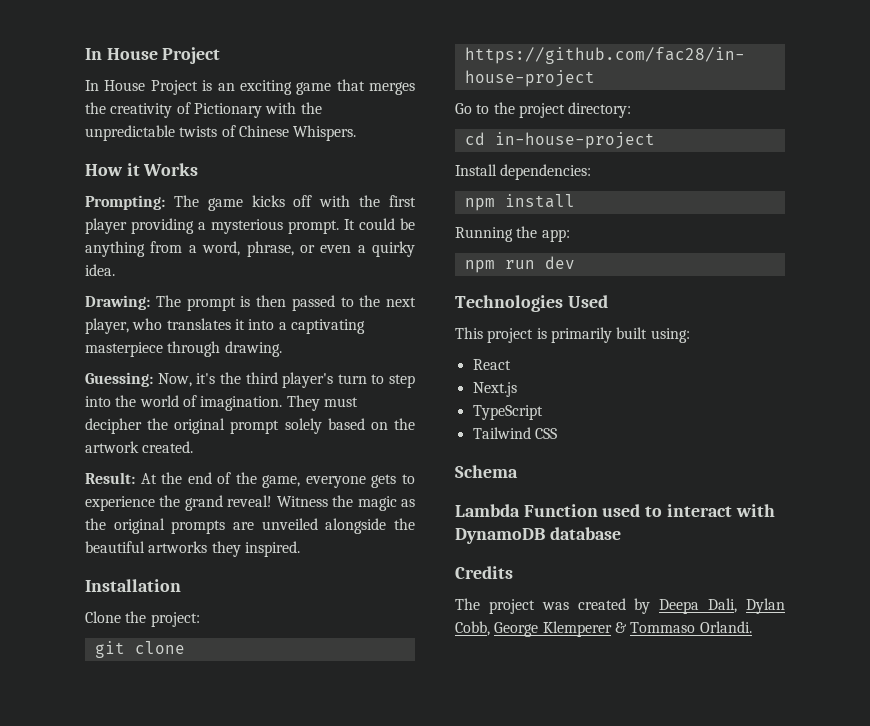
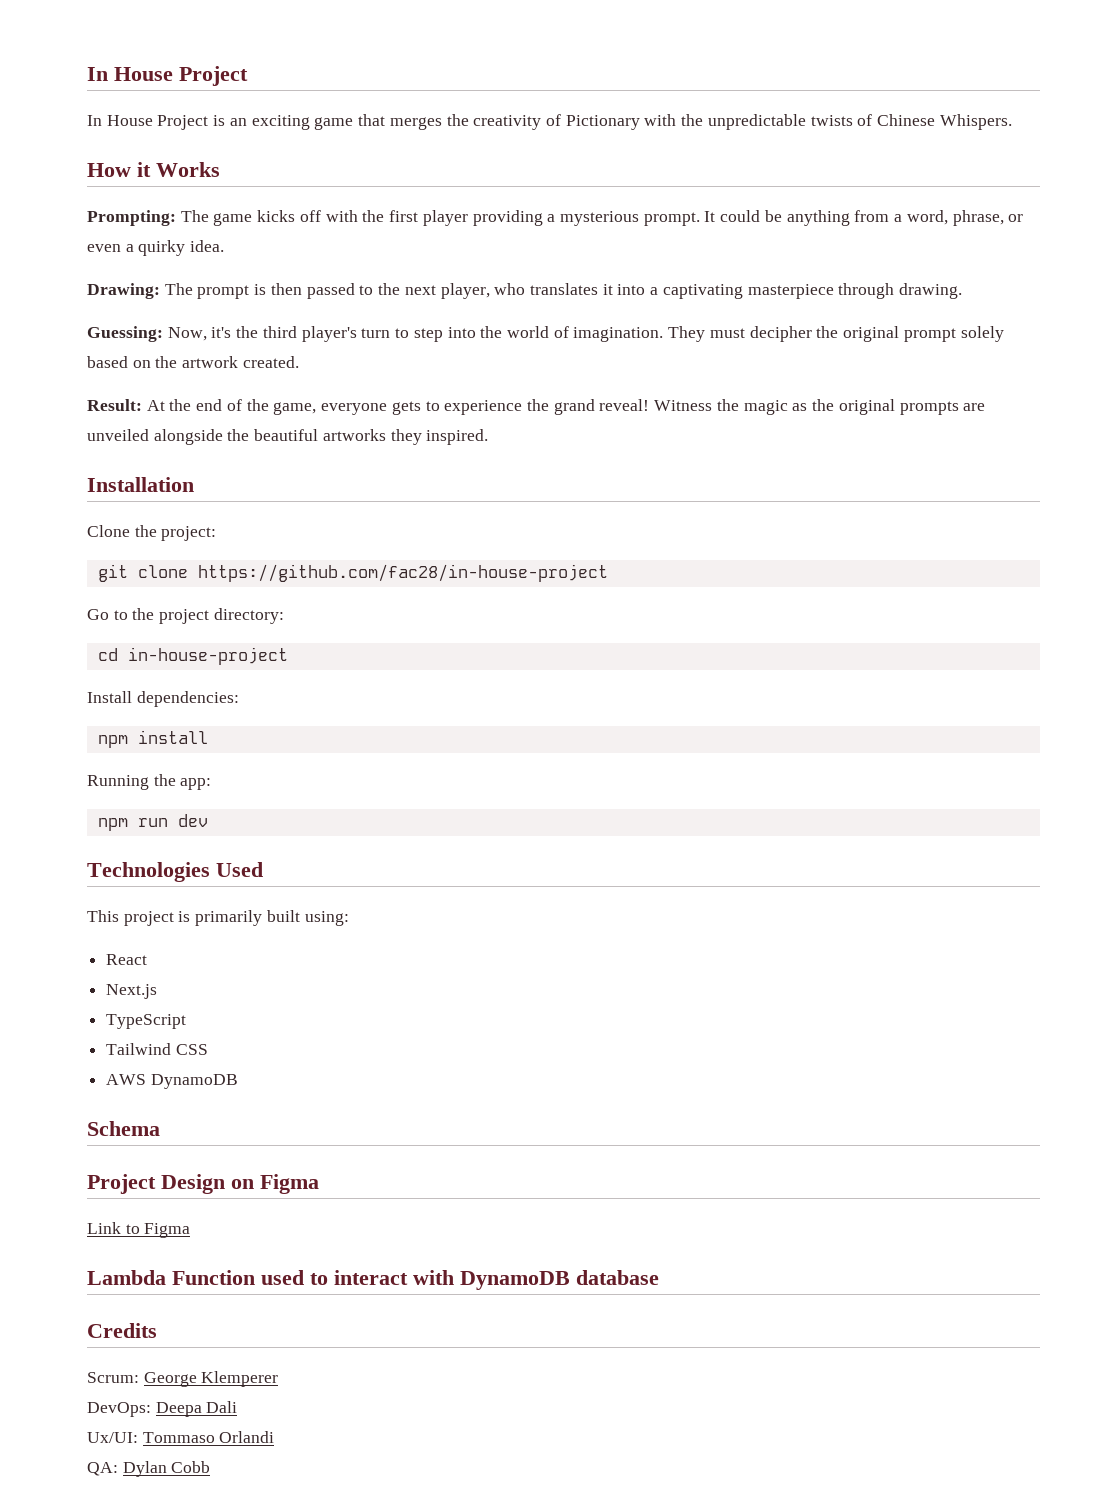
+ AWS DynamoDB
+ Project Design on Figma
+ Link to Figma
- The project was created by Deepa Dali, Dylan Cobb, George Klemperer & Tommaso Orlandi.
+ Scrum: George Klemperer
+ DevOps: Deepa Dali
+ Ux/UI: Tommaso Orlandi
+ QA: Dylan Cobb

